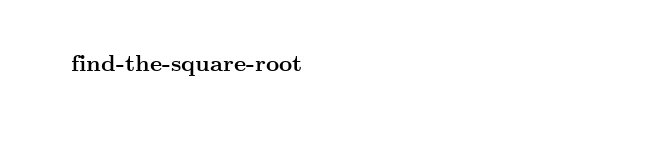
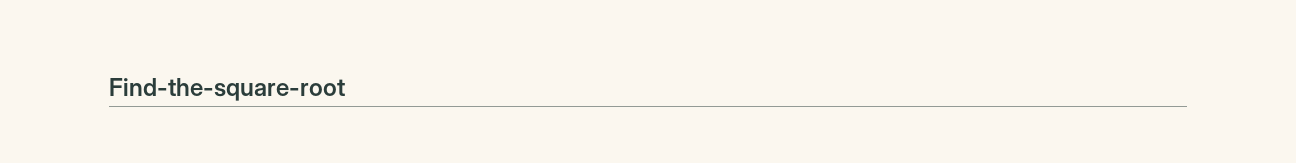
- find-the-square-root
+ Find-the-square-root

